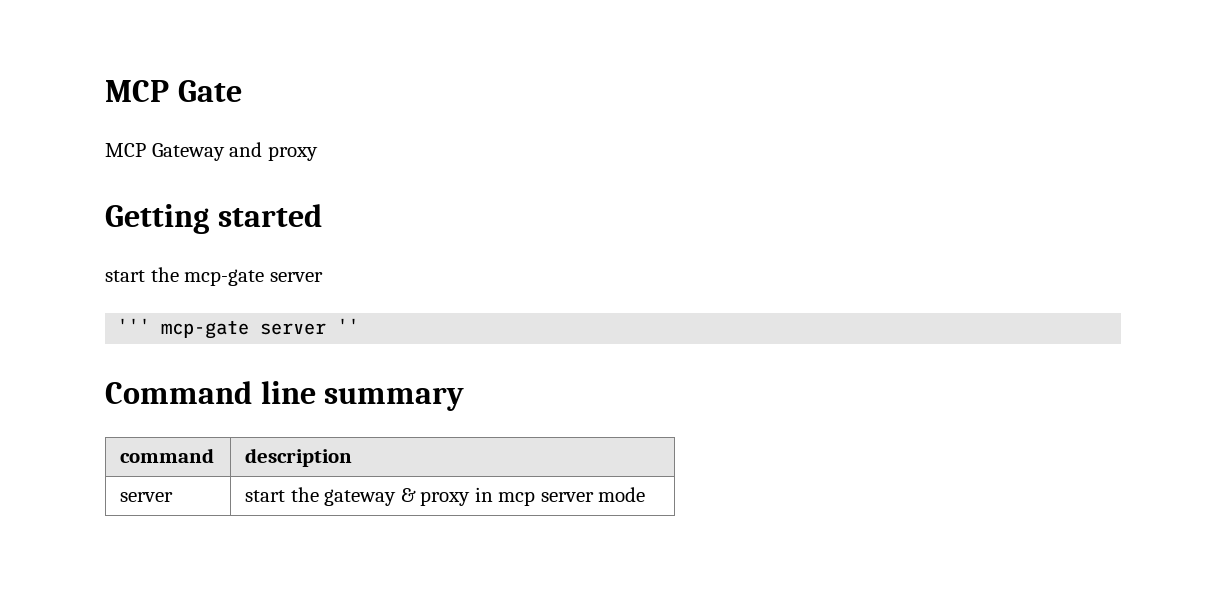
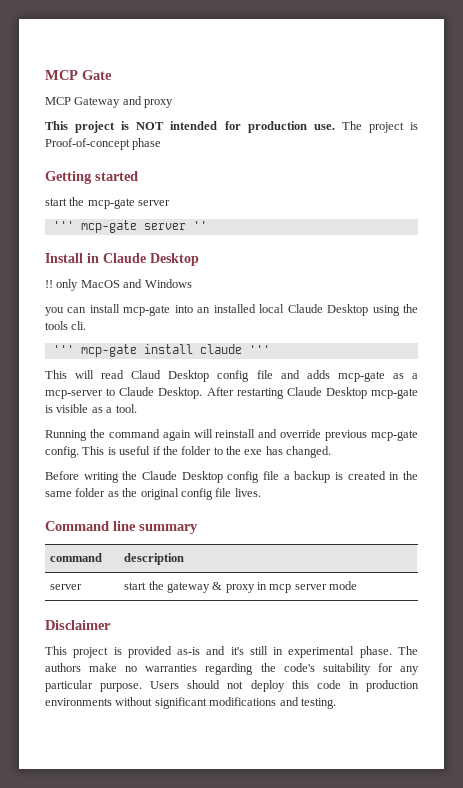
+ This project is NOT intended for production use. The project is Proof-of-concept phase
+ Install in Claude Desktop
+ !! only MacOS and Windows
+ you can install mcp-gate into an installed local Claude Desktop using the tools cli.
+ ''' mcp-gate install claude '''
+ This will read Claud Desktop config file and adds mcp-gate as a mcp-server to Claude Desktop. After restarting Claude Desktop mcp-gate is visible as a tool.
+ Running the command again will reinstall and override previous mcp-gate config. This is useful if the folder to the exe has changed.
+ Before writing the Claude Desktop config file a backup is created in the same folder as the original config file lives.
+ Disclaimer
+ This project is provided as-is and it's still in experimental phase. The authors make no warranties regarding the code's suitability for any particular purpose. Users should not deploy this code in production environments without significant modifications and testing.

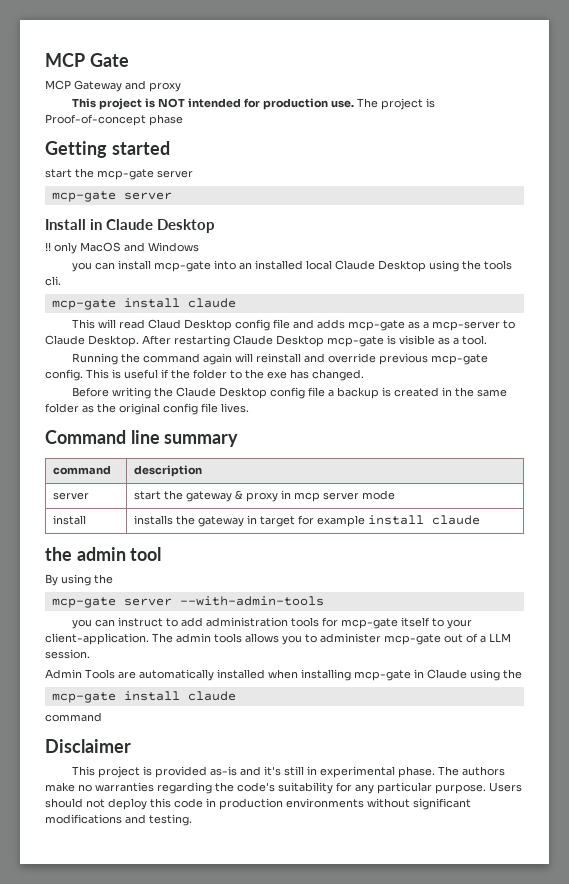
  start the mcp-gate server
- ''' mcp-gate server ''
+ mcp-gate server
  you can install mcp-gate into an installed local Claude Desktop using the tools cli.
- ''' mcp-gate install claude '''
+ mcp-gate install claude
+ install | installs the gateway in target for example install claude
+ the admin tool
+ By using the
+ mcp-gate server --with-admin-tools
+ you can instruct to add administration tools for mcp-gate itself to your client-application. The admin tools allows you to administer mcp-gate out of a LLM session.
+ Admin Tools are automatically installed when installing mcp-gate in Claude using the
+ mcp-gate install claude
+ command

